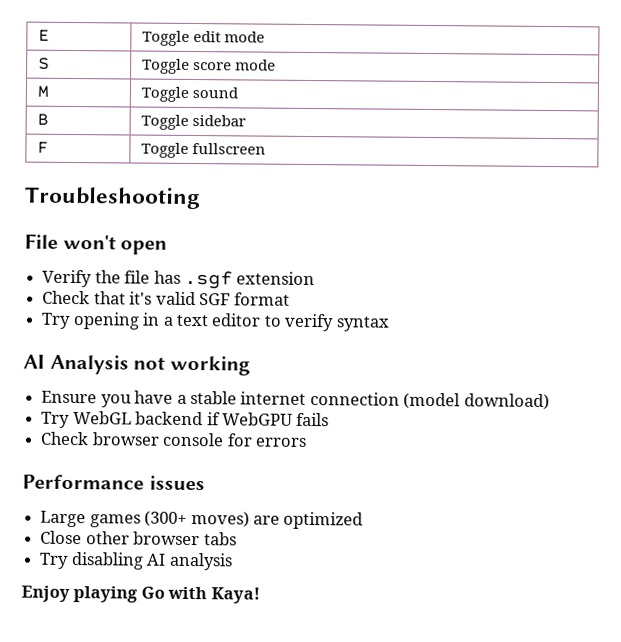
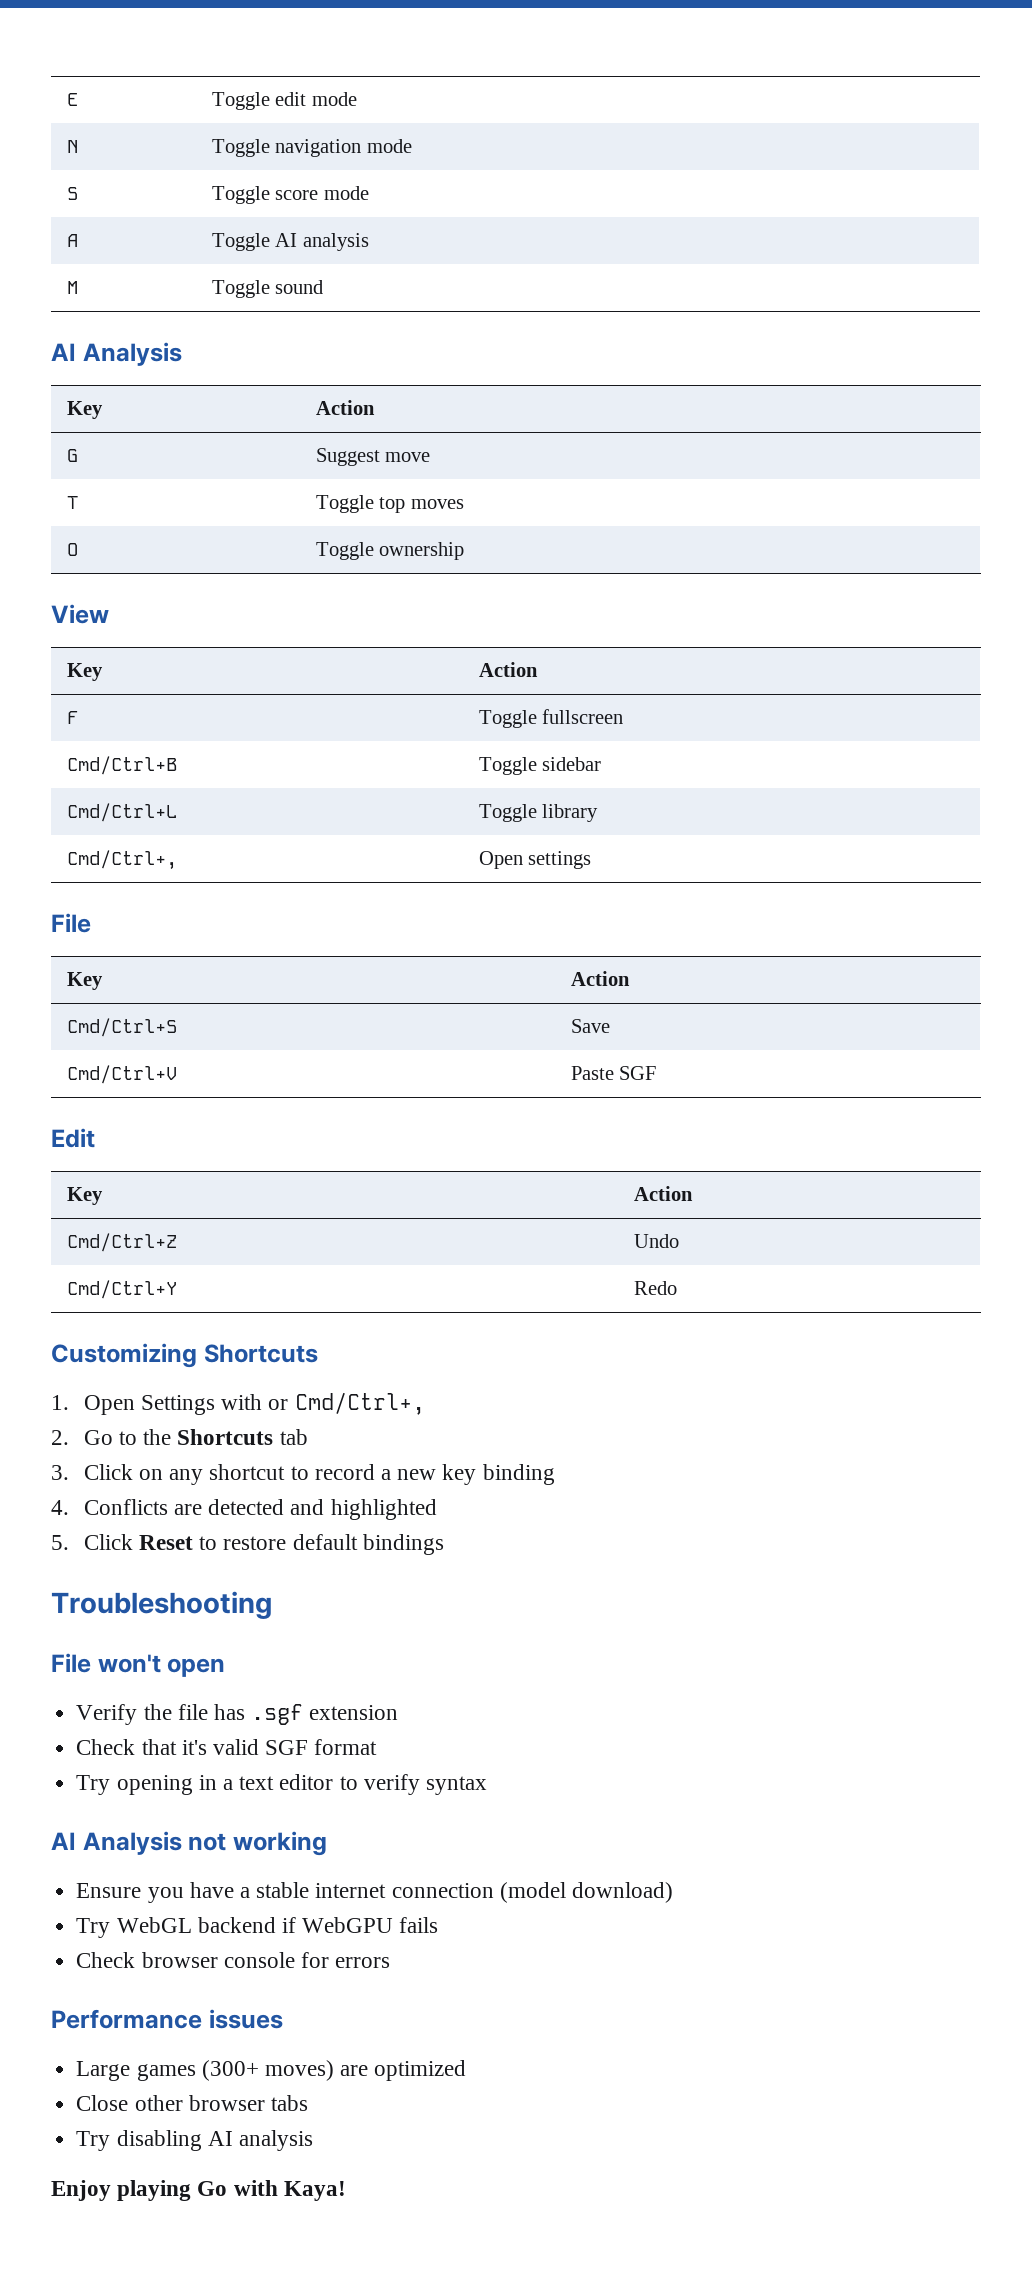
+ N | Toggle navigation mode
+ A | Toggle AI analysis
  M | Toggle sound
- B | Toggle sidebar
+ AI Analysis
+ Key | Action
+ G | Suggest move
+ T | Toggle top moves
+ O | Toggle ownership
+ View
+ Key | Action
  F | Toggle fullscreen
+ Cmd/Ctrl+B | Toggle sidebar
+ Cmd/Ctrl+L | Toggle library
+ Cmd/Ctrl+, | Open settings
+ File
+ Key | Action
+ Cmd/Ctrl+S | Save
+ Cmd/Ctrl+V | Paste SGF
+ Edit
+ Key | Action
+ Cmd/Ctrl+Z | Undo
+ Cmd/Ctrl+Y | Redo
+ Customizing Shortcuts
+ 1. Open Settings with or Cmd/Ctrl+,
+ 2. Go to the Shortcuts tab
+ 3. Click on any shortcut to record a new key binding
+ 4. Conflicts are detected and highlighted
+ 5. Click Reset to restore default bindings

